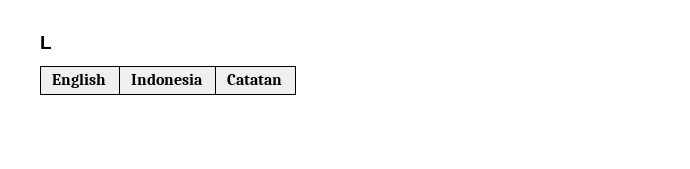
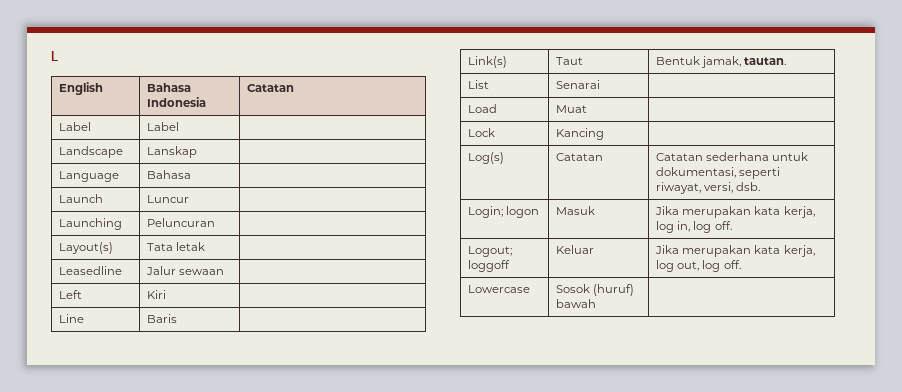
- English | Indonesia | Catatan
+ English | Bahasa Indonesia | Catatan
+ Label | Label |
+ Landscape | Lanskap |
+ Language | Bahasa |
+ Launch | Luncur |
+ Launching | Peluncuran |
+ Layout(s) | Tata letak |
+ Leasedline | Jalur sewaan |
+ Left | Kiri |
+ Line | Baris |
+ Link(s) | Taut | Bentuk jamak, tautan.
+ List | Senarai |
+ Load | Muat |
+ Lock | Kancing |
+ Log(s) | Catatan | Catatan sederhana untuk dokumentasi, seperti riwayat, versi, dsb.
+ Login; logon | Masuk | Jika merupakan kata kerja, log in, log off.
+ Logout; loggoff | Keluar | Jika merupakan kata kerja, log out, log off.
+ Lowercase | Sosok (huruf) bawah |

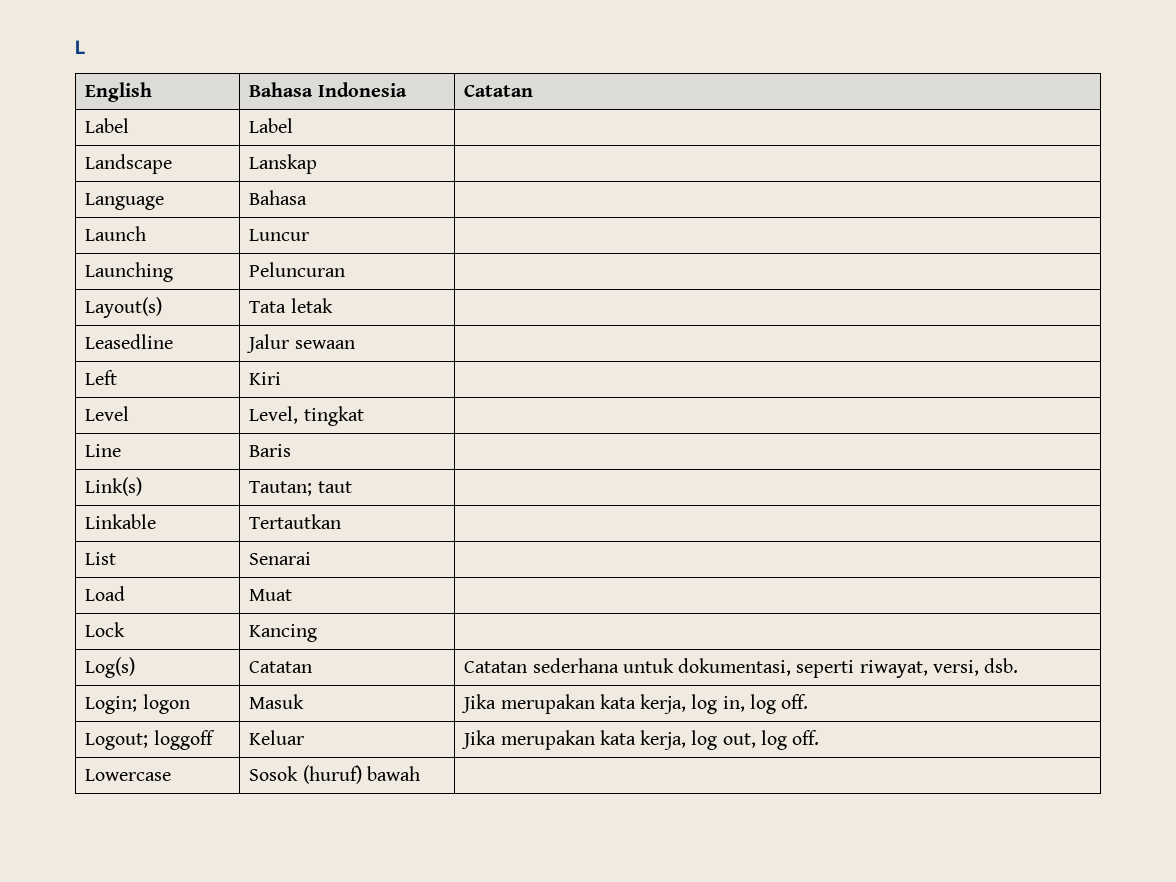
+ Level | Level, tingkat |
- Link(s) | Taut | Bentuk jamak, tautan.
+ Link(s) | Tautan; taut |
+ Linkable | Tertautkan |

